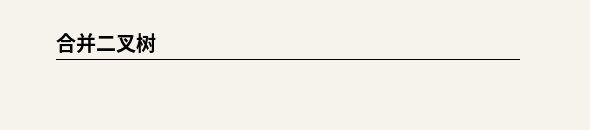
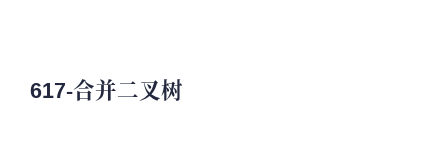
- 合并二叉树
+ 617-合并二叉树

